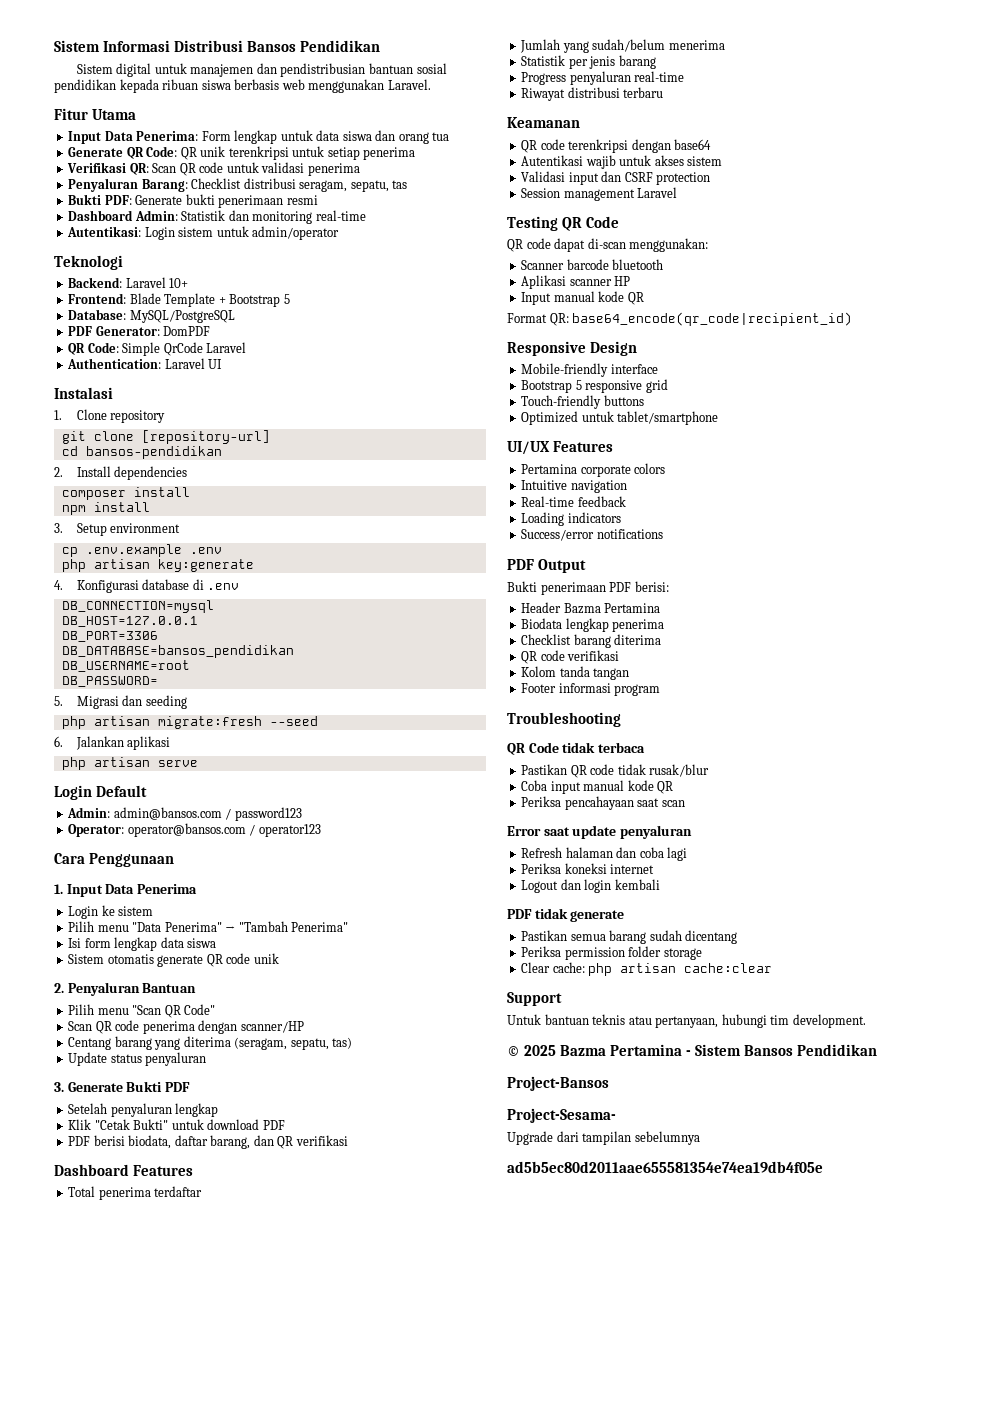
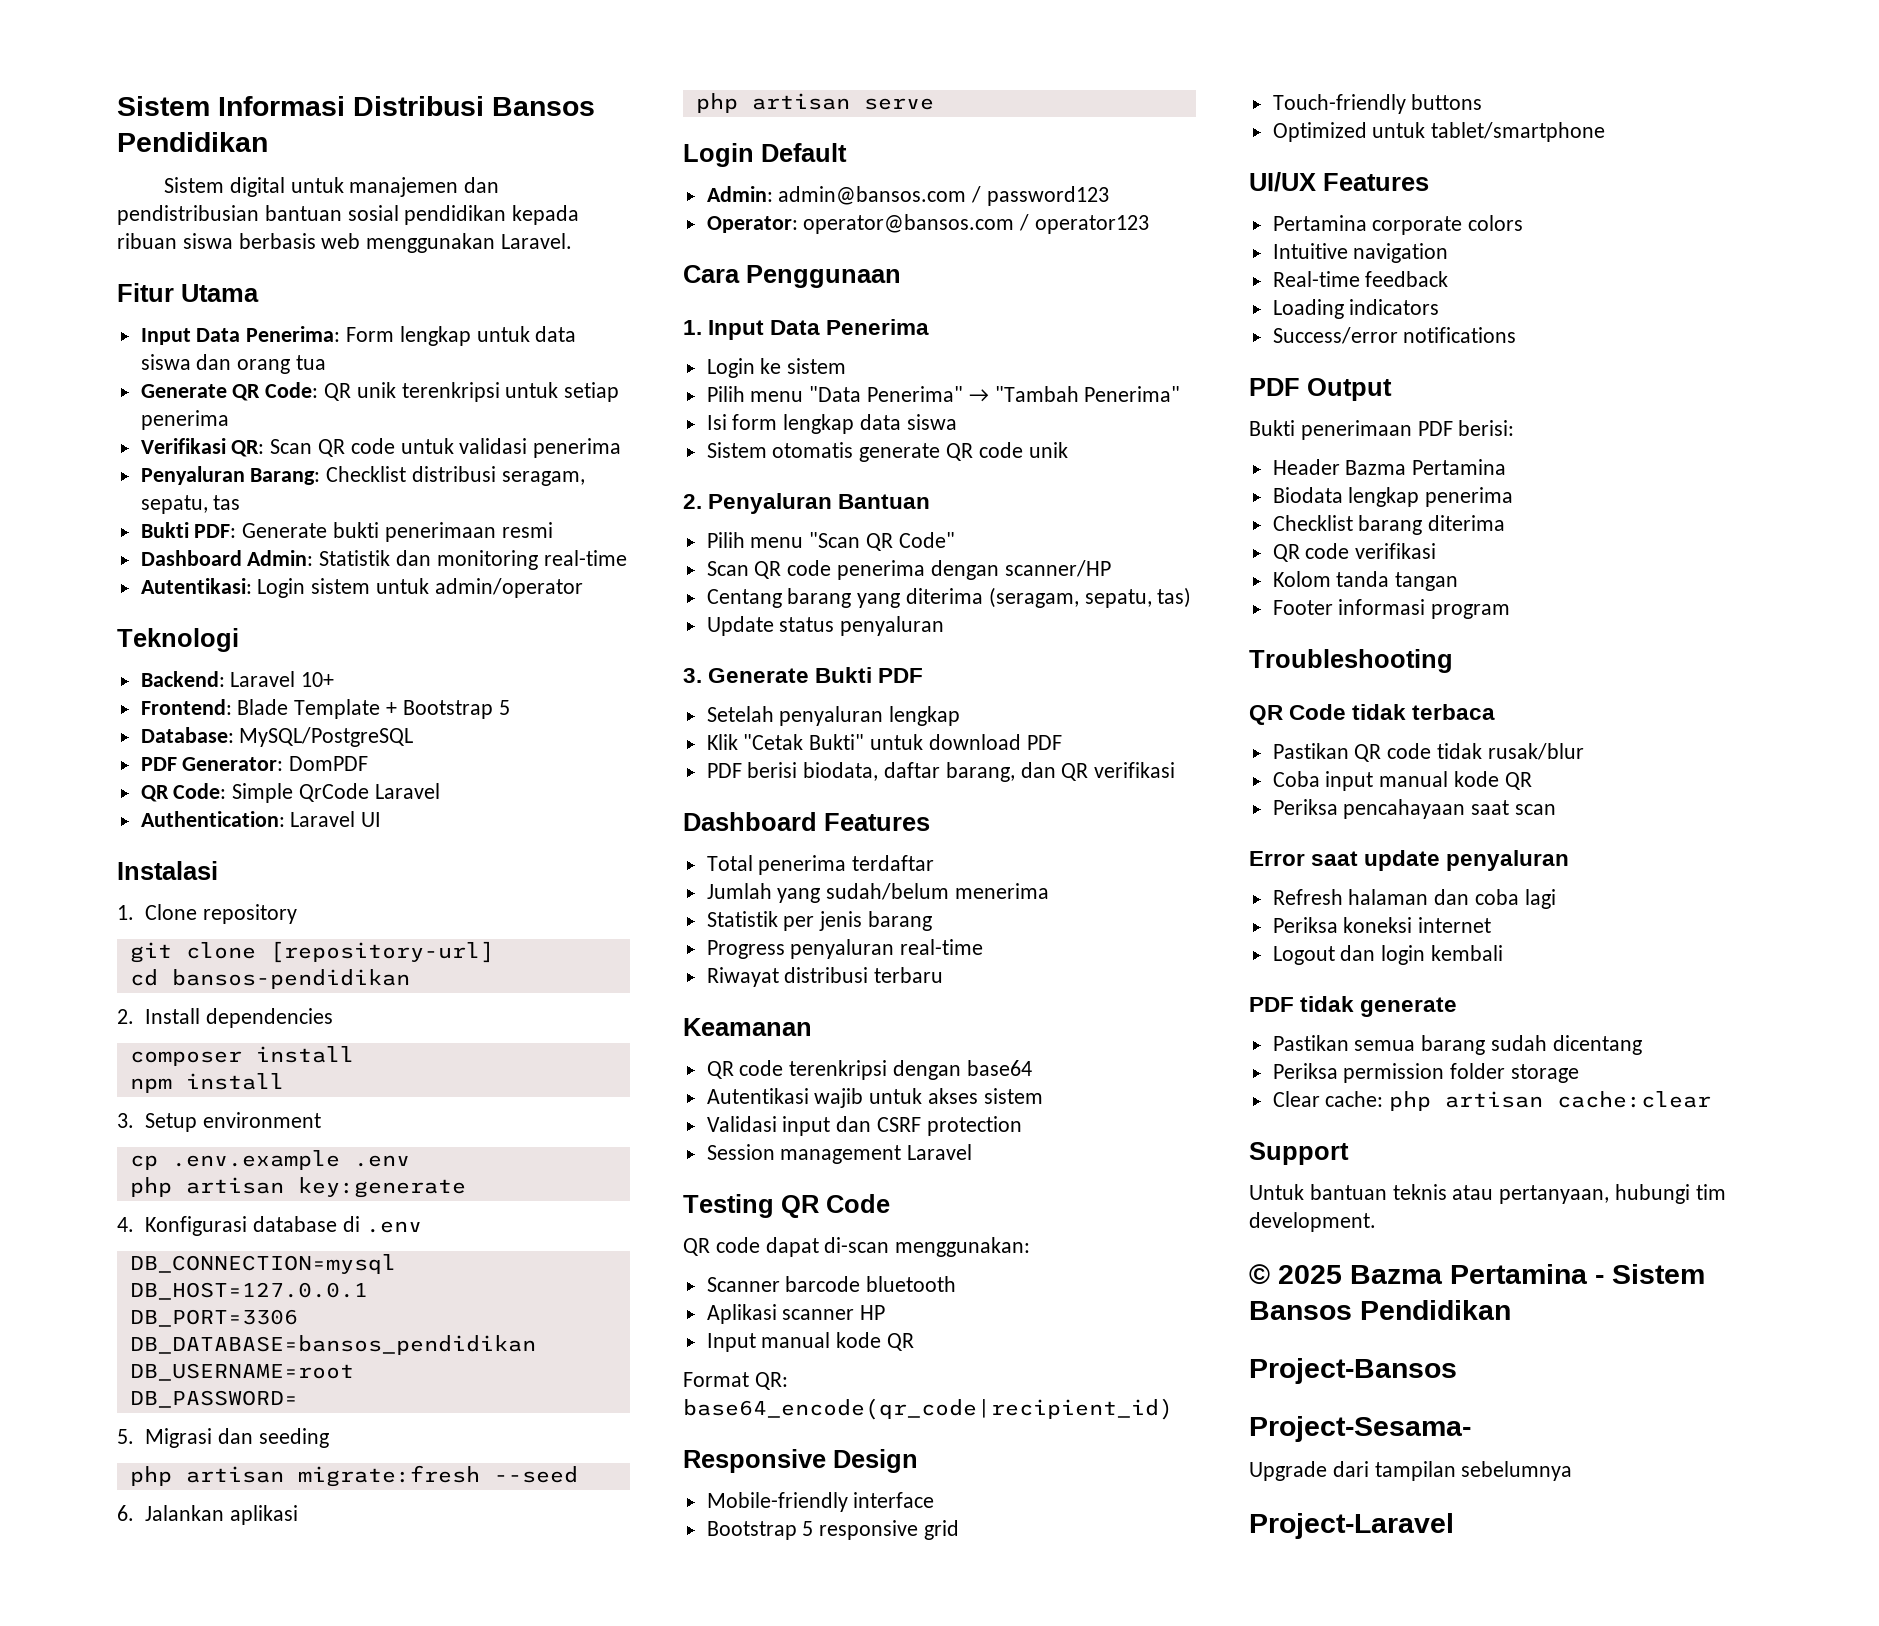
- ad5b5ec80d2011aae655581354e74ea19db4f05e
+ Project-Laravel

